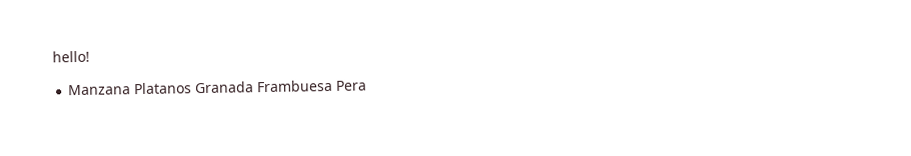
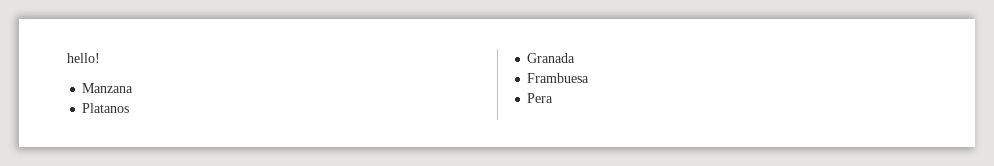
- Manzana Platanos Granada Frambuesa Pera
+ Manzana
+ Platanos
+ Granada
+ Frambuesa
+ Pera

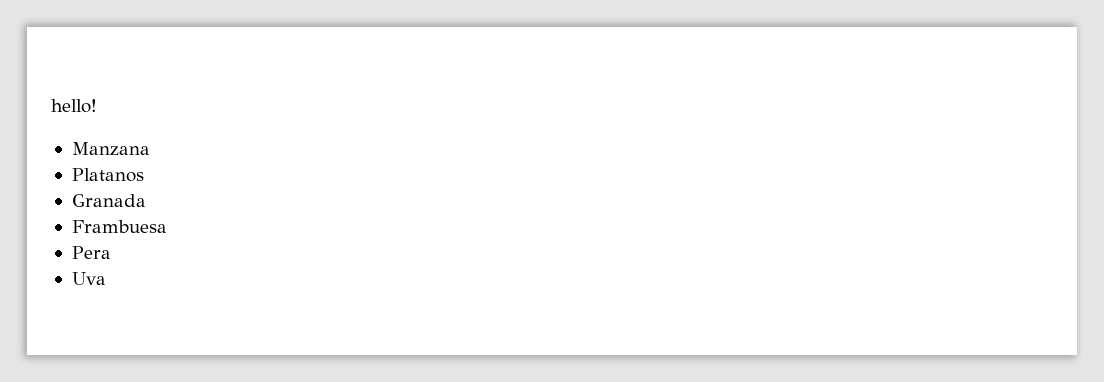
+ Uva

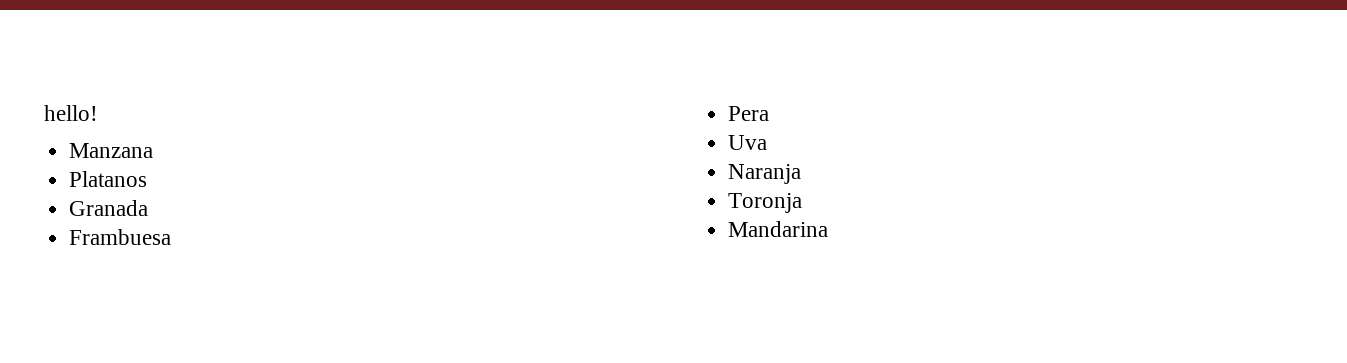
+ Naranja
+ Toronja
+ Mandarina

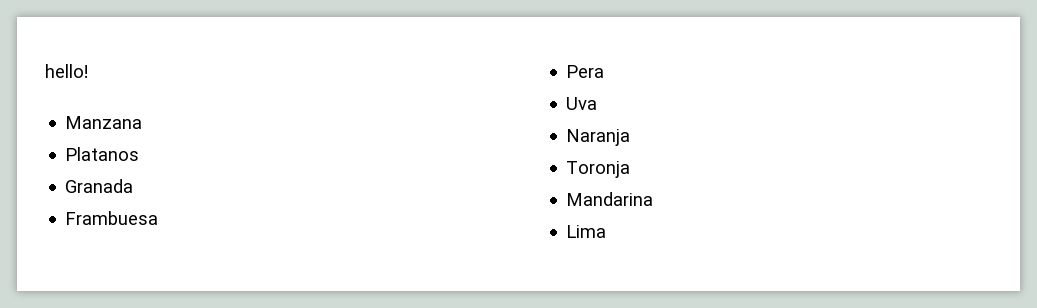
+ Lima

